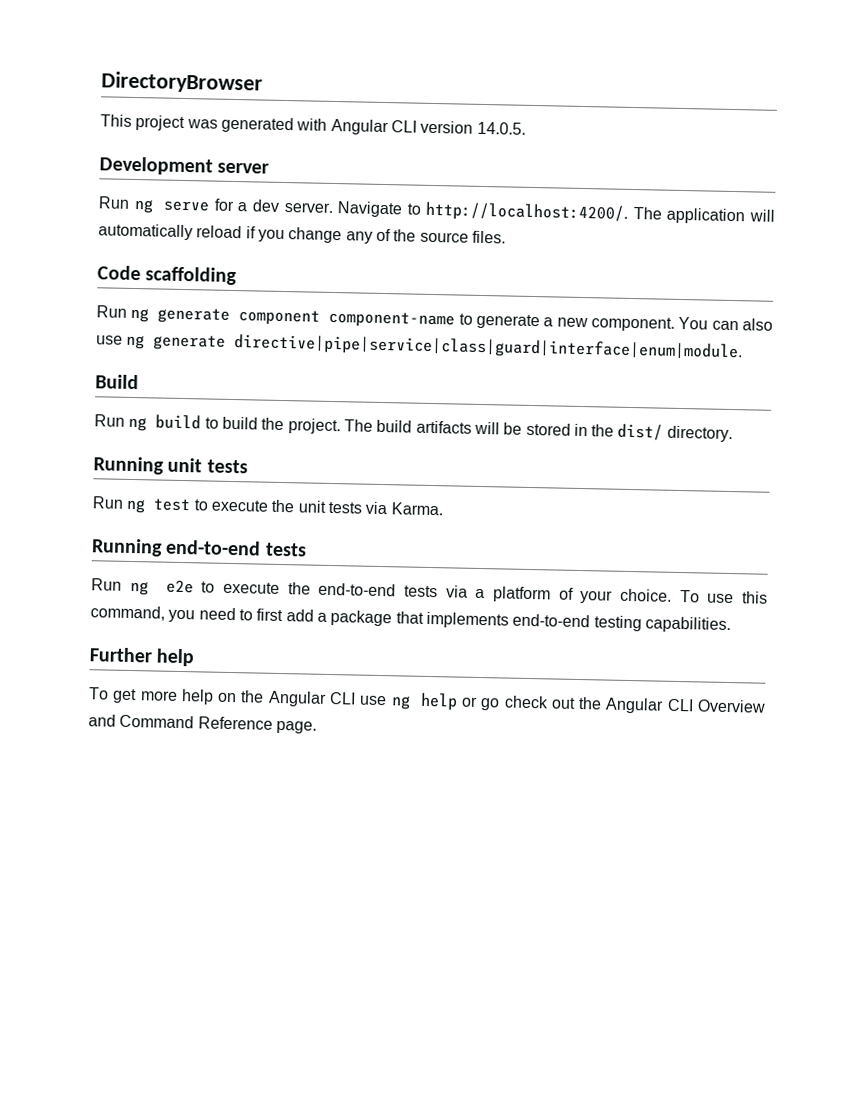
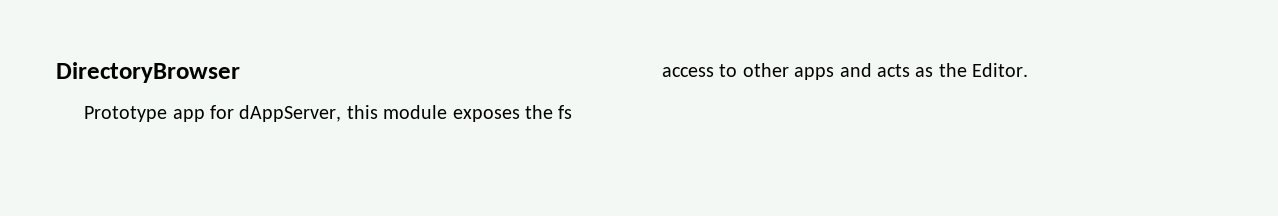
- This project was generated with Angular CLI version 14.0.5.
- Development server
- Run ng serve for a dev server. Navigate to http://localhost:4200/. The application will automatically reload if you change any of the source files.
- Code scaffolding
- Run ng generate component component-name to generate a new component. You can also use ng generate directive|pipe|service|class|guard|interface|enum|module.
- Build
- Run ng build to build the project. The build artifacts will be stored in the dist/ directory.
- Running unit tests
- Run ng test to execute the unit tests via Karma.
- Running end-to-end tests
- Run ng e2e to execute the end-to-end tests via a platform of your choice. To use this command, you need to first add a package that implements end-to-end testing capabilities.
- Further help
- To get more help on the Angular CLI use ng help or go check out the Angular CLI Overview and Command Reference page.
+ Prototype app for dAppServer, this module exposes the fs access to other apps and acts as the Editor.

